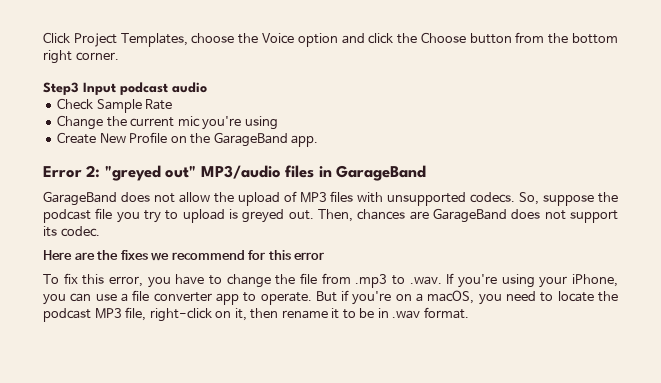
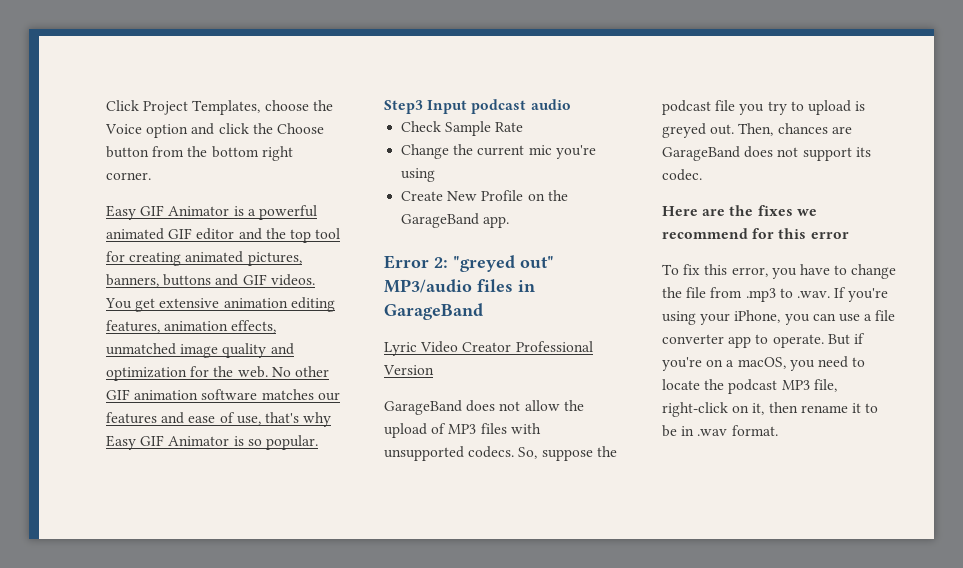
+ Easy GIF Animator is a powerful animated GIF editor and the top tool for creating animated pictures, banners, buttons and GIF videos. You get extensive animation editing features, animation effects, unmatched image quality and optimization for the web. No other GIF animation software matches our features and ease of use, that's why Easy GIF Animator is so popular.
+ Lyric Video Creator Professional Version

